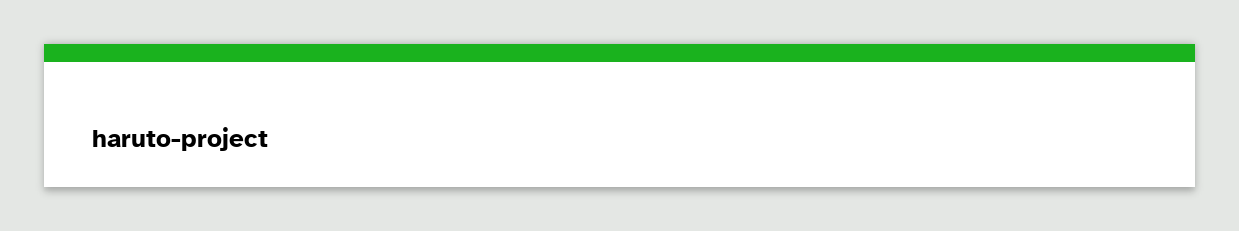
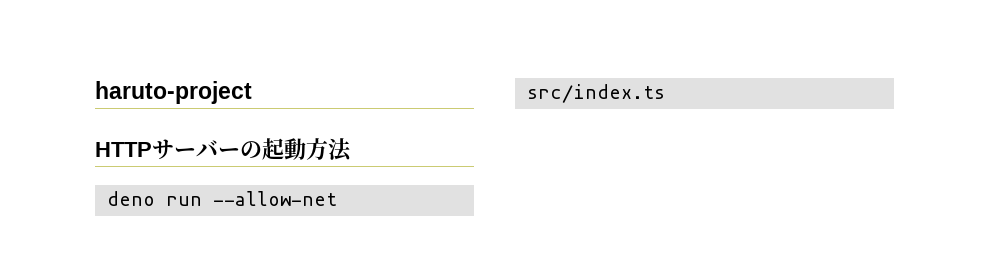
+ HTTPサーバーの起動方法
+ deno run --allow-net src/index.ts

